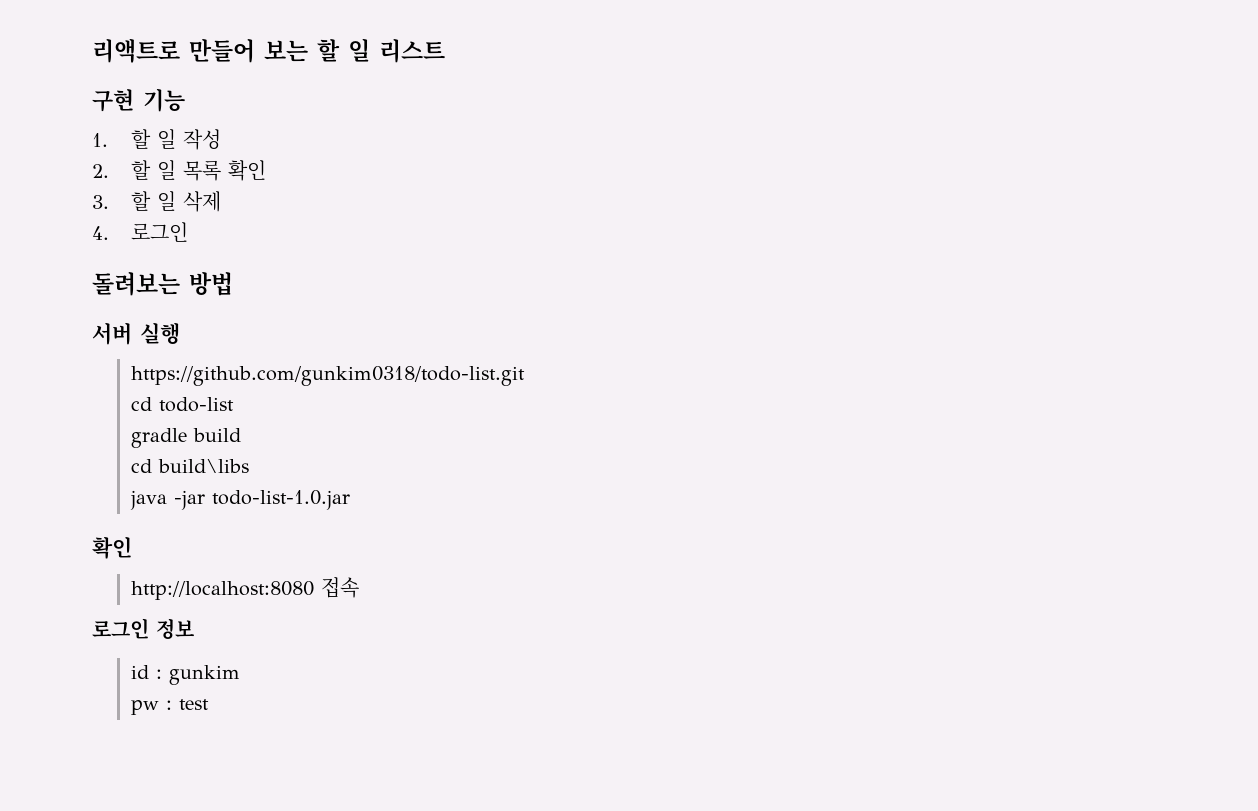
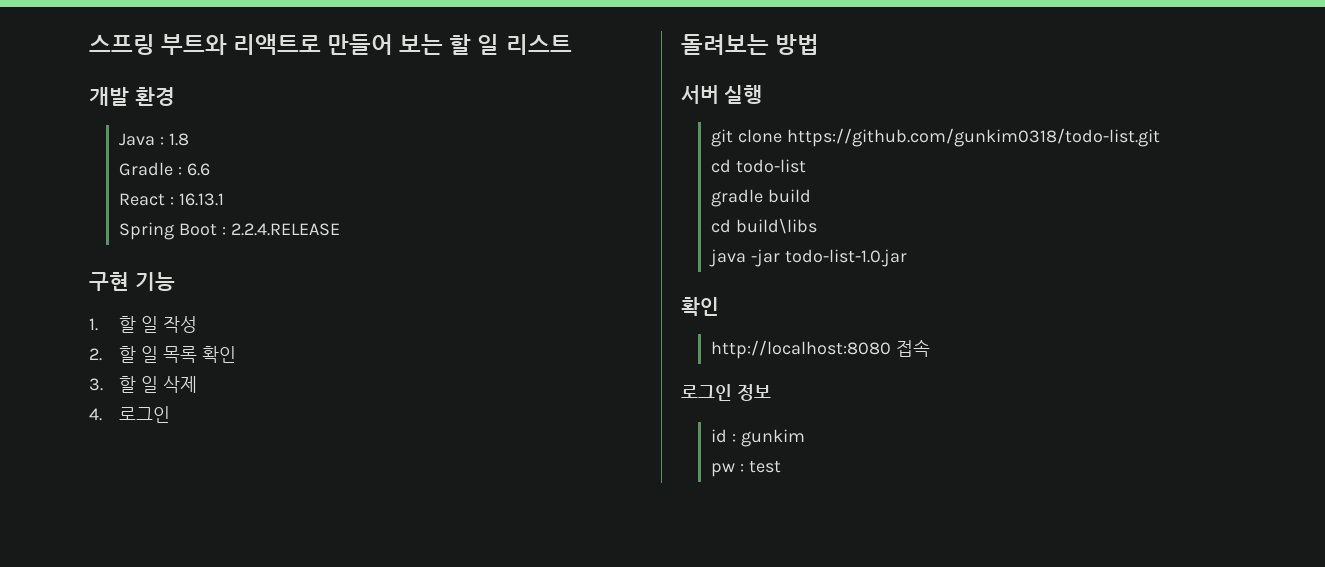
- 리액트로 만들어 보는 할 일 리스트
+ 스프링 부트와 리액트로 만들어 보는 할 일 리스트
+ 개발 환경
+ Java : 1.8
+ Gradle : 6.6
+ React : 16.13.1
+ Spring Boot : 2.2.4.RELEASE
- https://github.com/gunkim0318/todo-list.git
+ git clone https://github.com/gunkim0318/todo-list.git

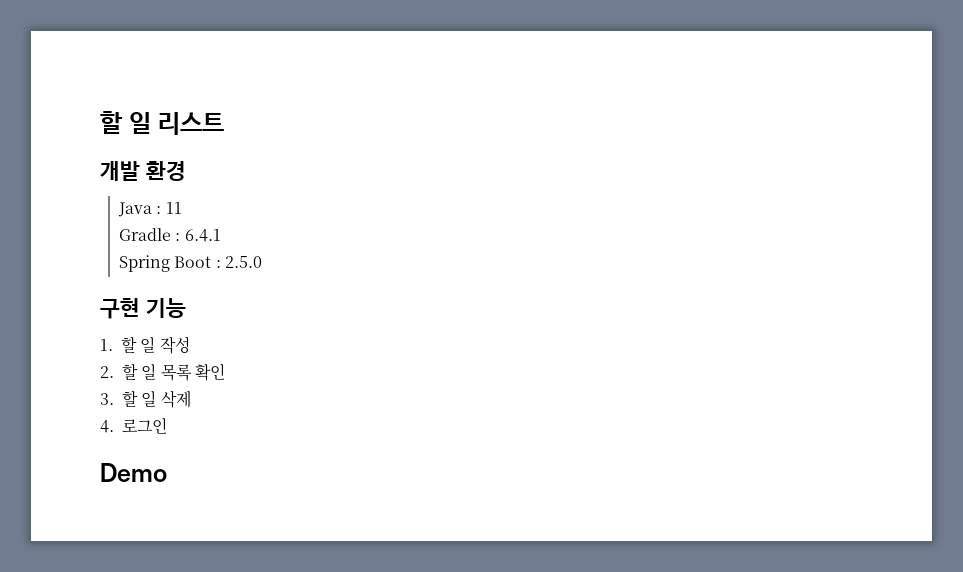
- 스프링 부트와 리액트로 만들어 보는 할 일 리스트
+ 할 일 리스트
- Java : 1.8
+ Java : 11
- Gradle : 6.6
- React : 16.13.1
+ Gradle : 6.4.1
- Spring Boot : 2.2.4.RELEASE
+ Spring Boot : 2.5.0
- 돌려보는 방법
- 서버 실행
- git clone https://github.com/gunkim0318/todo-list.git
- cd todo-list
- gradle build
- cd build\libs
- java -jar todo-list-1.0.jar
- 확인
- http://localhost:8080 접속
- 로그인 정보
- id : gunkim
- pw : test
+ Demo

